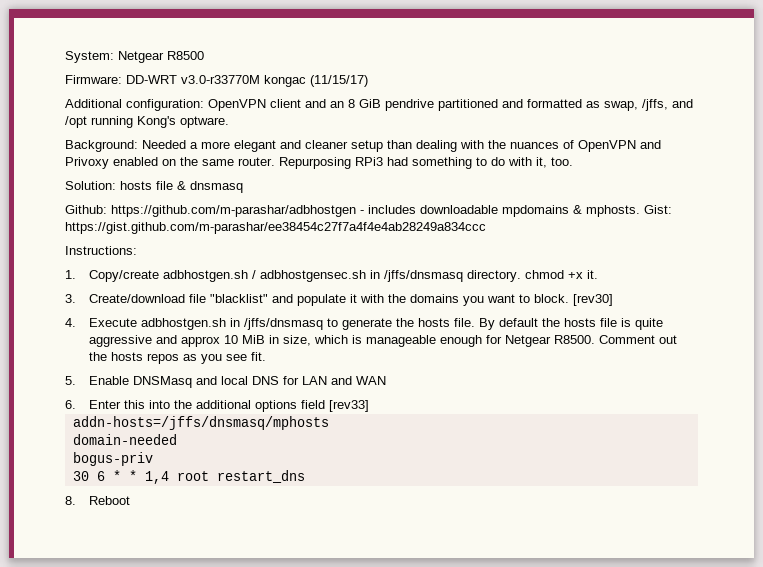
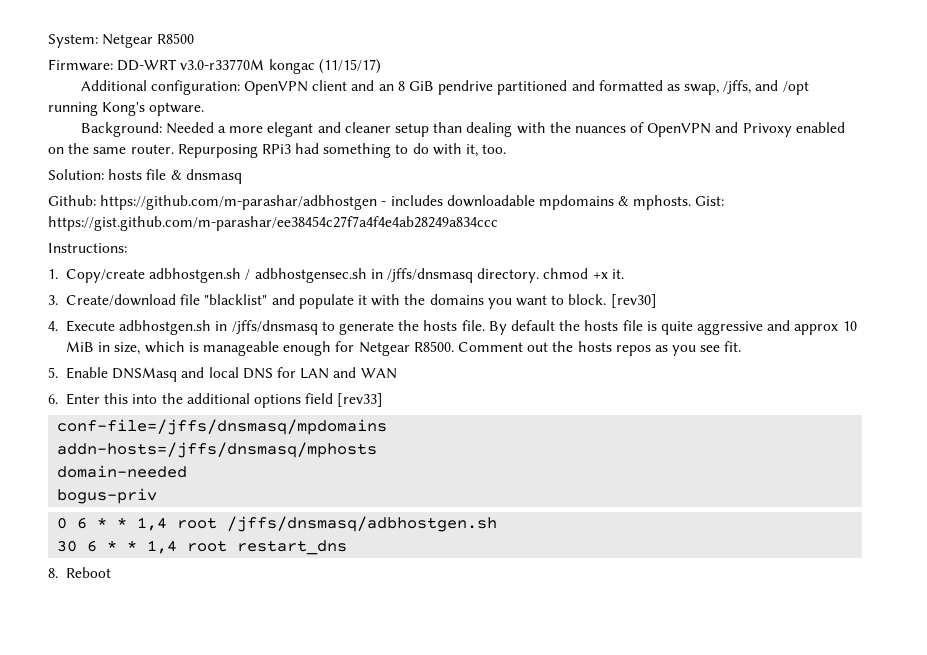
+ conf-file=/jffs/dnsmasq/mpdomains
+ 0 6 * * 1,4 root /jffs/dnsmasq/adbhostgen.sh

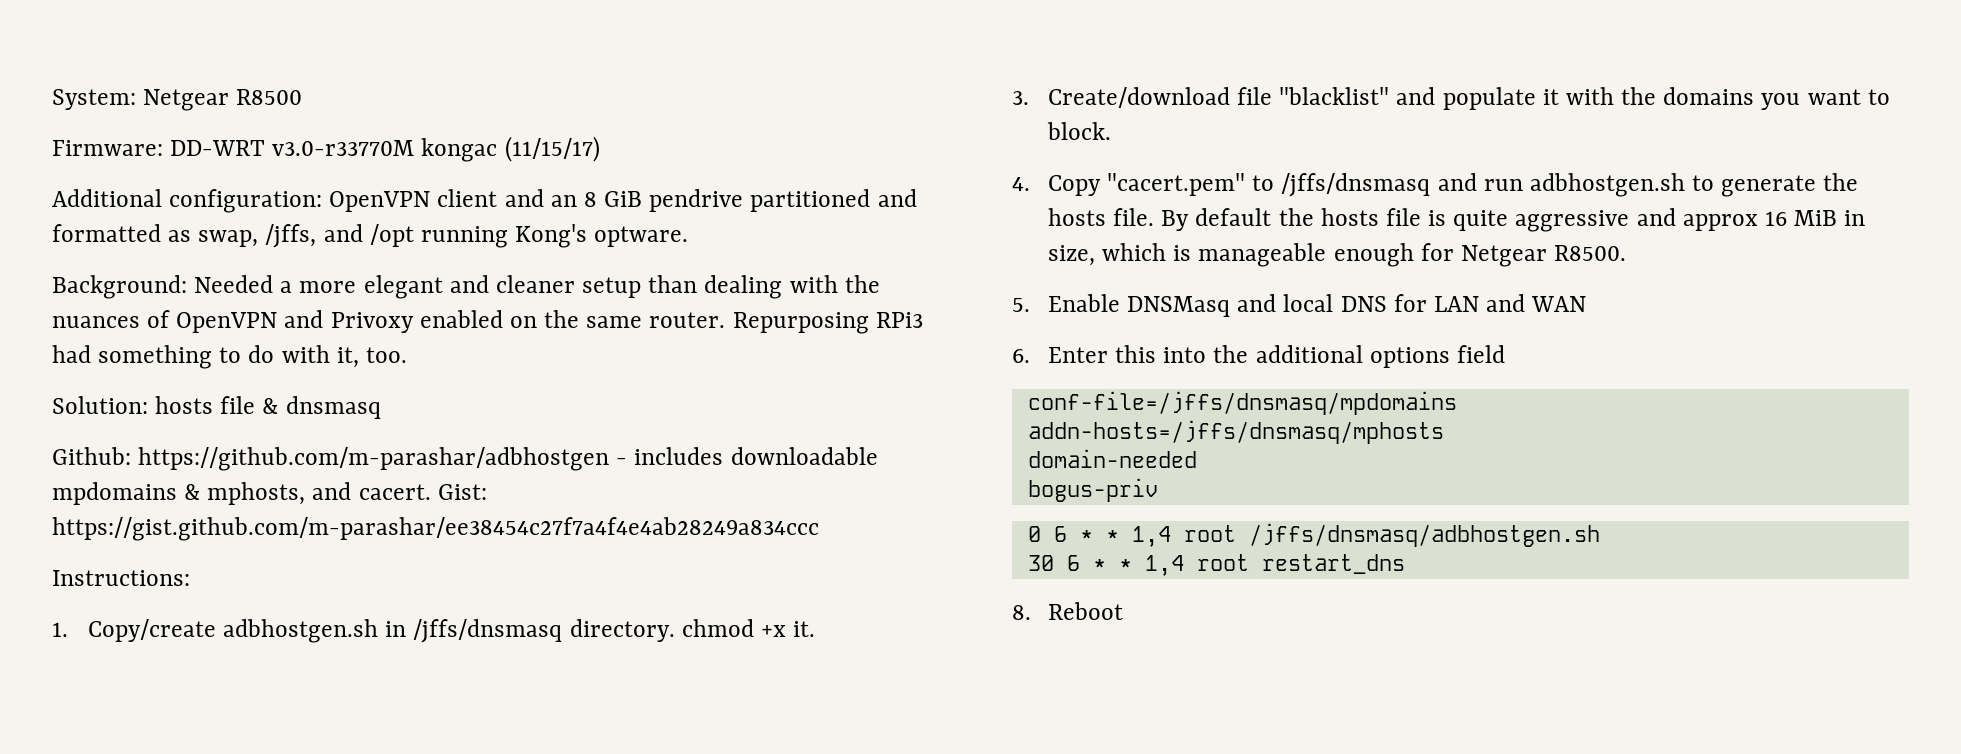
- Github: https://github.com/m-parashar/adbhostgen - includes downloadable mpdomains & mphosts.
+ Github: https://github.com/m-parashar/adbhostgen - includes downloadable mpdomains & mphosts, and cacert.
- 1. Copy/create adbhostgen.sh / adbhostgensec.sh in /jffs/dnsmasq directory. chmod +x it.
+ 1. Copy/create adbhostgen.sh in /jffs/dnsmasq directory. chmod +x it.
- [rev30]
- 4. Execute adbhostgen.sh in /jffs/dnsmasq to generate the hosts file.
+ 4. Copy "cacert.pem" to /jffs/dnsmasq and run adbhostgen.sh to generate the hosts file.
- By default the hosts file is quite aggressive and approx 10 MiB in size, which is manageable enough for Netgear R8500. Comment out the hosts repos as you see fit.
+ By default the hosts file is quite aggressive and approx 16 MiB in size, which is manageable enough for Netgear R8500.
- 6. Enter this into the additional options field [rev33]
+ 6. Enter this into the additional options field

